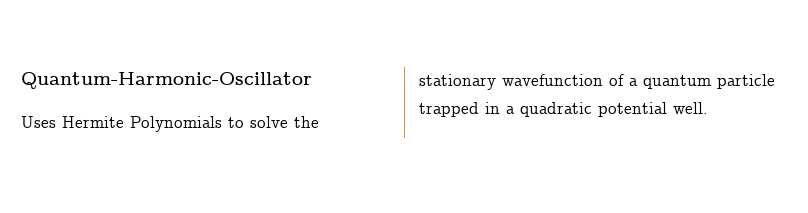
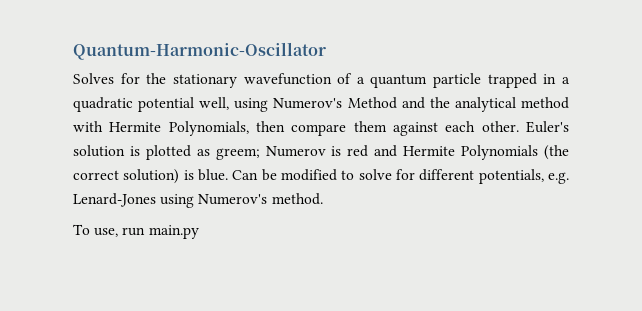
- Uses Hermite Polynomials to solve the stationary wavefunction of a quantum particle trapped in a quadratic potential well.
+ Solves for the stationary wavefunction of a quantum particle trapped in a quadratic potential well, using Numerov's Method and the analytical method with Hermite Polynomials, then compare them against each other. Euler's solution is plotted as greem; Numerov is red and Hermite Polynomials (the correct solution) is blue. Can be modified to solve for different potentials, e.g. Lenard-Jones using Numerov's method.
+ To use, run main.py

